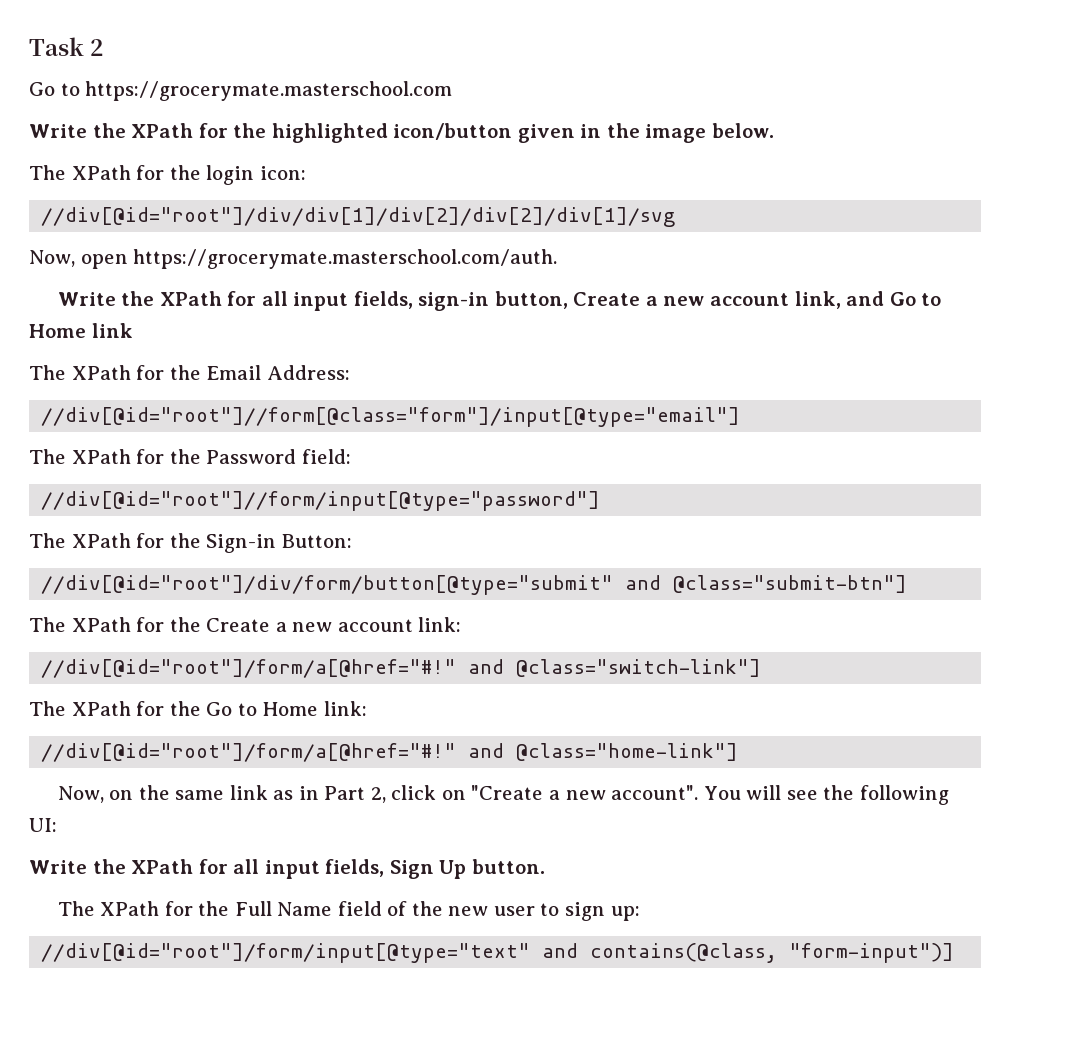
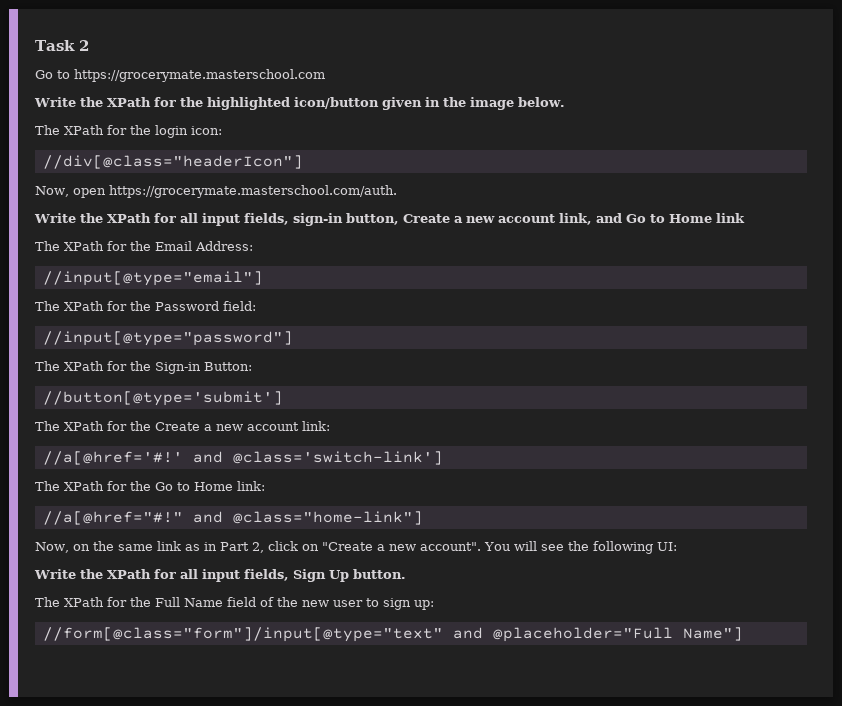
- //div[@id="root"]/div/div[1]/div[2]/div[2]/div[1]/svg
+ //div[@class="headerIcon"]
- //div[@id="root"]//form[@class="form"]/input[@type="email"]
+ //input[@type="email"]
- //div[@id="root"]//form/input[@type="password"]
+ //input[@type="password"]
- //div[@id="root"]/div/form/button[@type="submit" and @class="submit-btn"]
+ //button[@type='submit']
- //div[@id="root"]/form/a[@href="#!" and @class="switch-link"]
+ //a[@href='#!' and @class='switch-link']
- //div[@id="root"]/form/a[@href="#!" and @class="home-link"]
+ //a[@href="#!" and @class="home-link"]
- //div[@id="root"]/form/input[@type="text" and contains(@class, "form-input")]
+ //form[@class="form"]/input[@type="text" and @placeholder="Full Name"]

